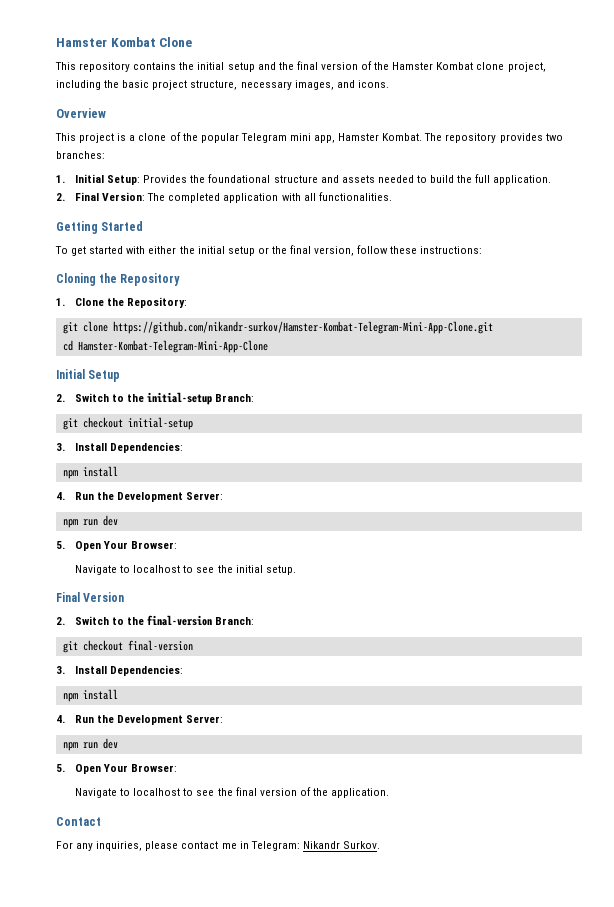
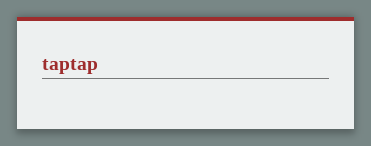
- Hamster Kombat Clone
- This repository contains the initial setup and the final version of the Hamster Kombat clone project, including the basic project structure, necessary images, and icons.
- Overview
- This project is a clone of the popular Telegram mini app, Hamster Kombat. The repository provides two branches:
- 1. Initial Setup: Provides the foundational structure and assets needed to build the full application.
- 2. Final Version: The completed application with all functionalities.
- Getting Started
- To get started with either the initial setup or the final version, follow these instructions:
- Cloning the Repository
- 1. Clone the Repository:
- git clone https://github.com/nikandr-surkov/Hamster-Kombat-Telegram-Mini-App-Clone.git
- cd Hamster-Kombat-Telegram-Mini-App-Clone
- Initial Setup
- 2. Switch to the initial-setup Branch:
- git checkout initial-setup
- 3. Install Dependencies:
- npm install
- 4. Run the Development Server:
- npm run dev
- 5. Open Your Browser:
- Navigate to localhost to see the initial setup.
- Final Version
- 2. Switch to the final-version Branch:
- git checkout final-version
- 3. Install Dependencies:
- npm install
- 4. Run the Development Server:
- npm run dev
- 5. Open Your Browser:
- Navigate to localhost to see the final version of the application.
- Contact
- For any inquiries, please contact me in Telegram: Nikandr Surkov.
+ taptap

